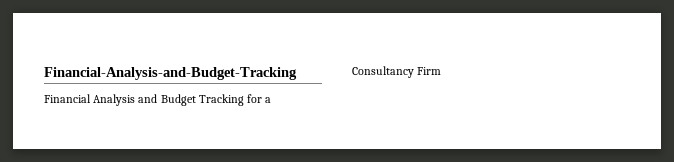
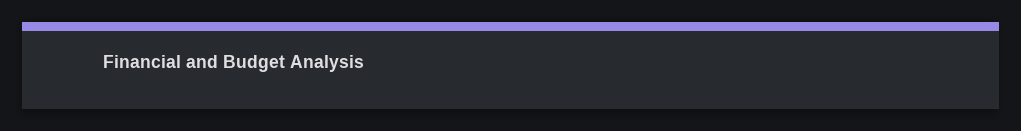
- Financial-Analysis-and-Budget-Tracking
- Financial Analysis and Budget Tracking for a Consultancy Firm
+ Financial and Budget Analysis

